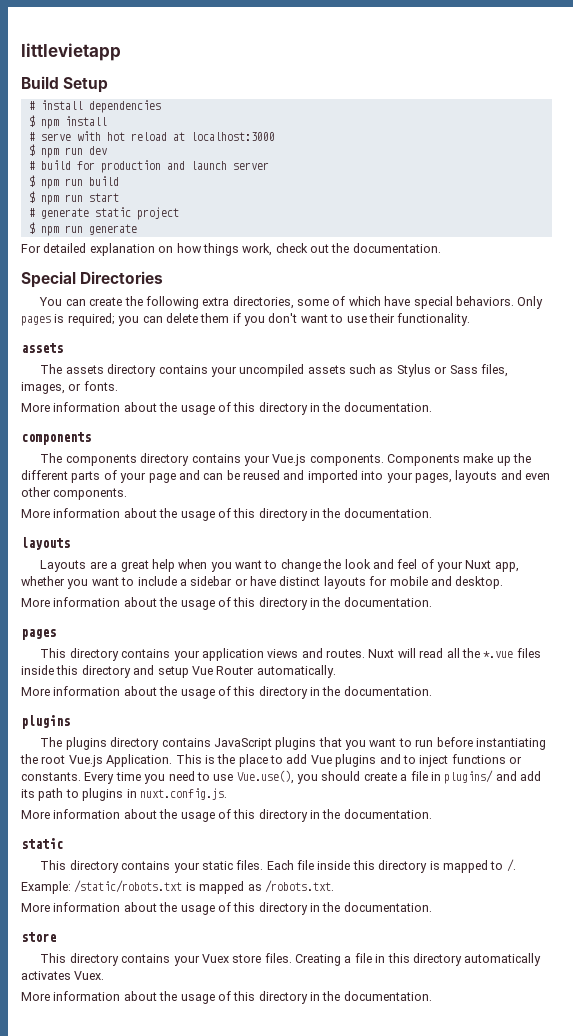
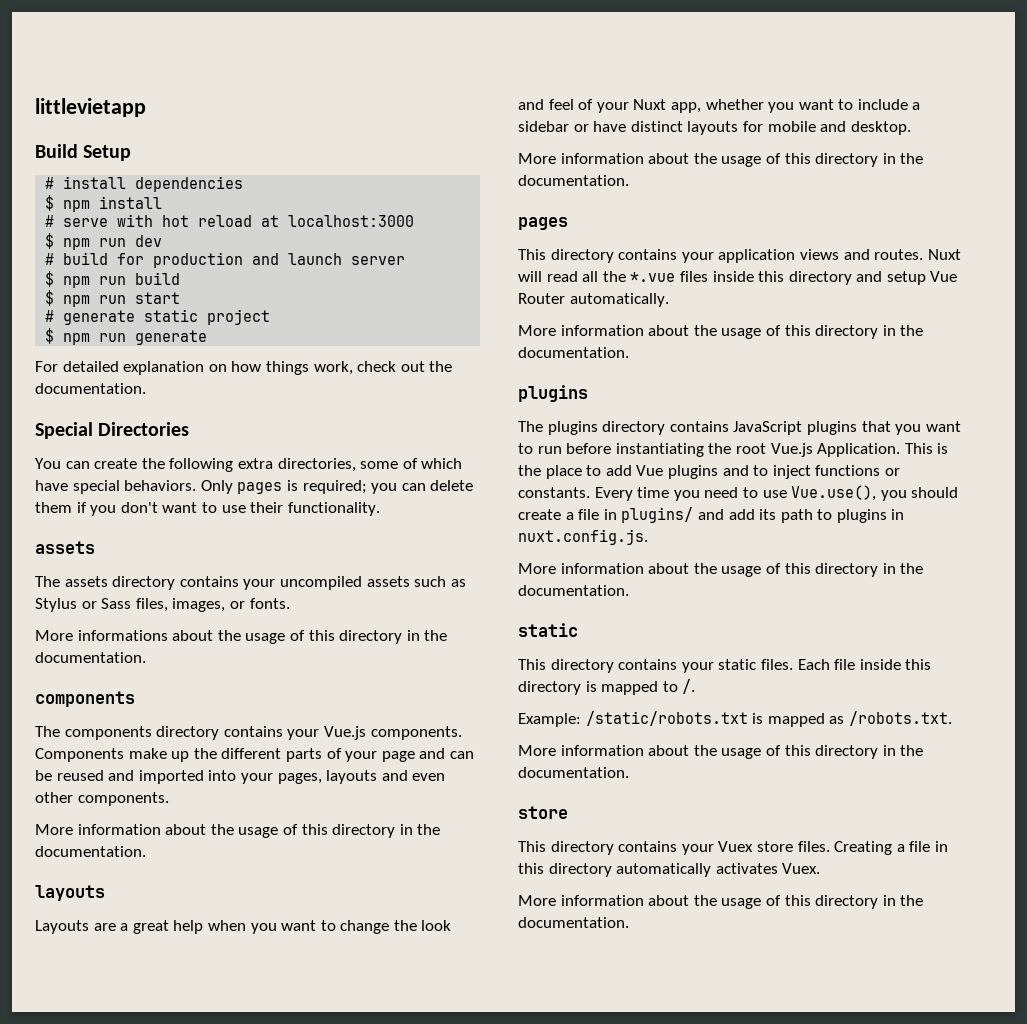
  The assets directory contains your uncompiled assets such as Stylus or Sass files, images, or fonts.
- More information about the usage of this directory in the documentation.
+ More informations about the usage of this directory in the documentation.

